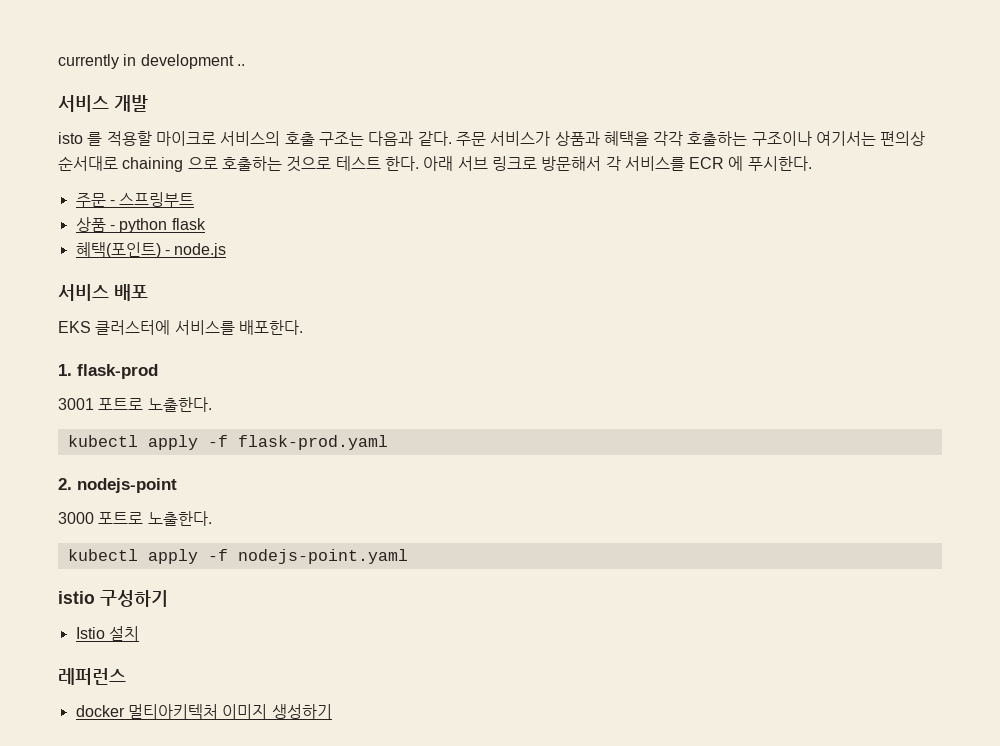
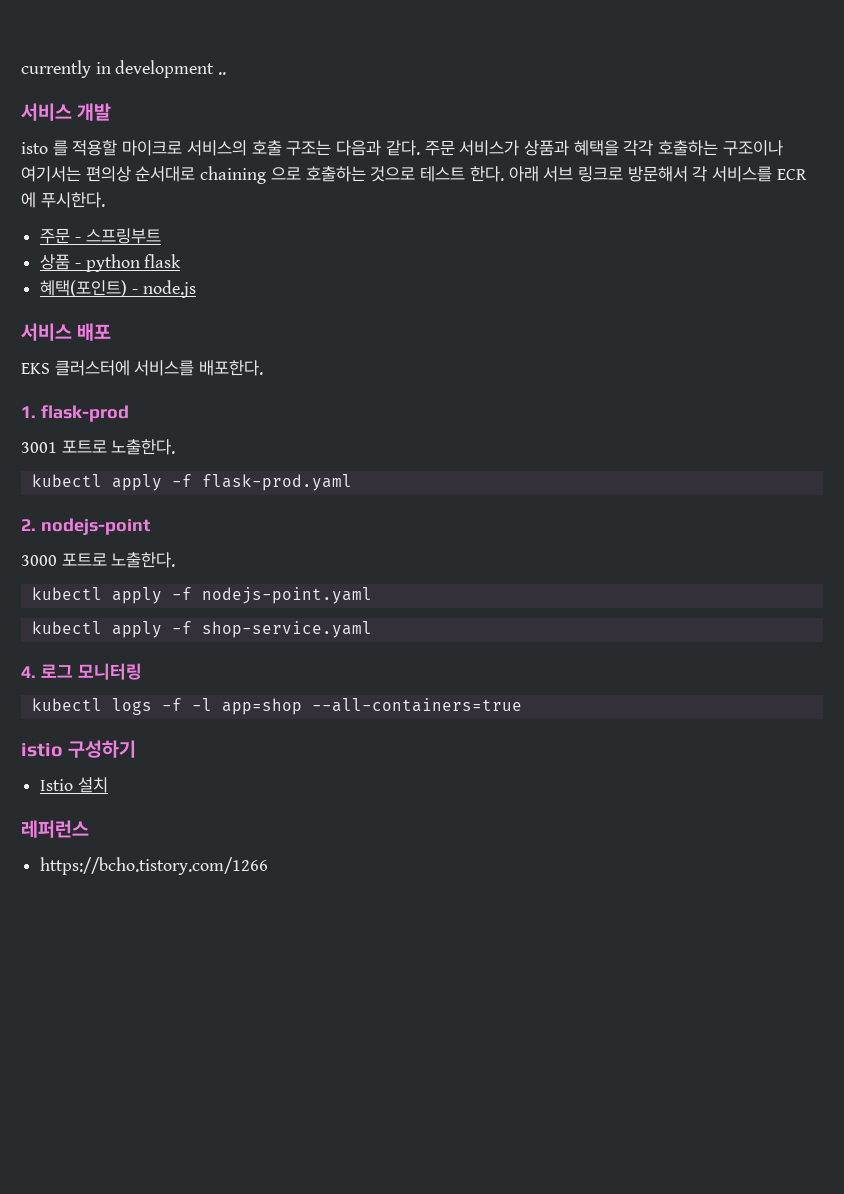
+ kubectl apply -f shop-service.yaml
+ 4. 로그 모니터링
+ kubectl logs -f -l app=shop --all-containers=true
- docker 멀티아키텍처 이미지 생성하기
+ https://bcho.tistory.com/1266

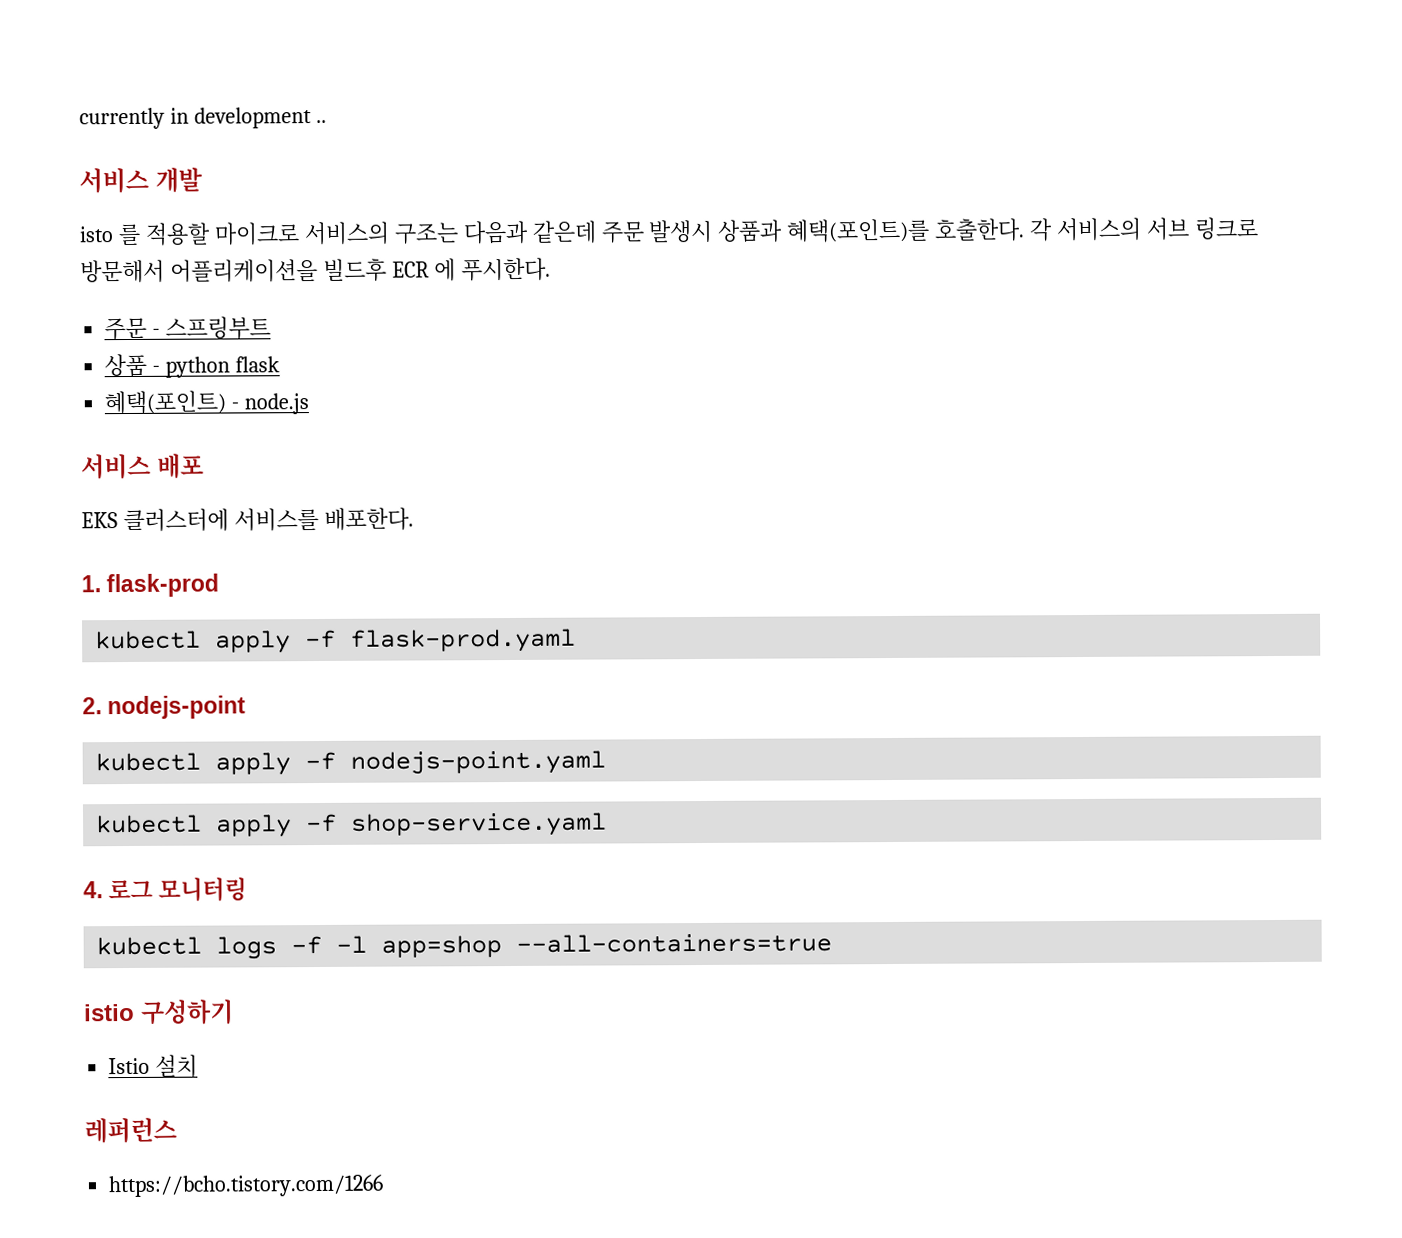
- isto 를 적용할 마이크로 서비스의 호출 구조는 다음과 같다. 주문 서비스가 상품과 혜택을 각각 호출하는 구조이나 여기서는 편의상 순서대로 chaining 으로 호출하는 것으로 테스트 한다. 아래 서브 링크로 방문해서 각 서비스를 ECR 에 푸시한다.
+ isto 를 적용할 마이크로 서비스의 구조는 다음과 같은데 주문 발생시 상품과 혜택(포인트)를 호출한다. 각 서비스의 서브 링크로 방문해서 어플리케이션을 빌드후 ECR 에 푸시한다.
- 3001 포트로 노출한다.
- 3000 포트로 노출한다.

